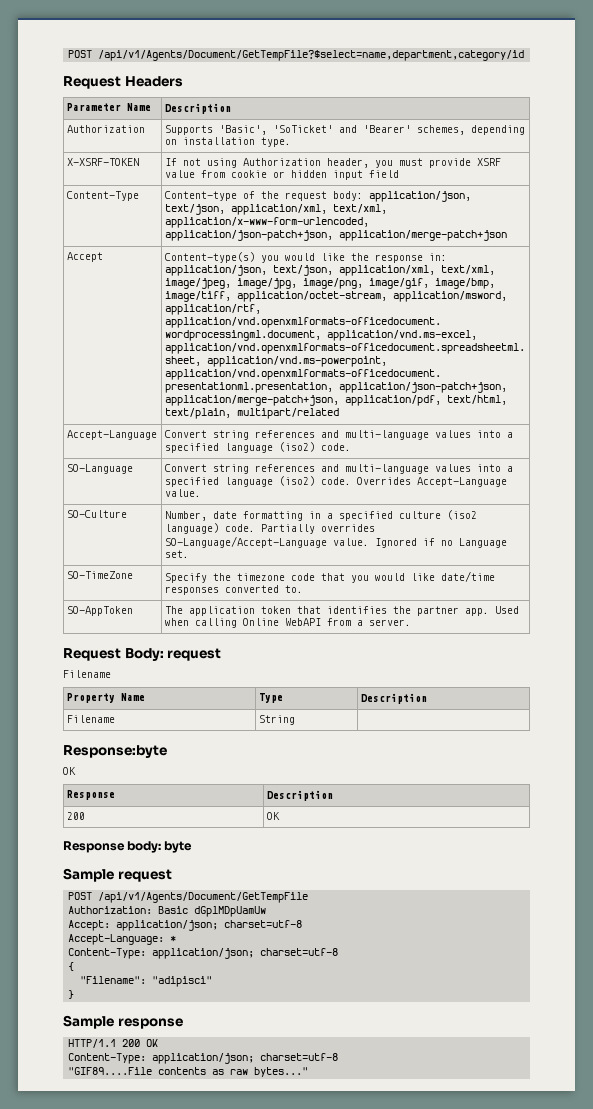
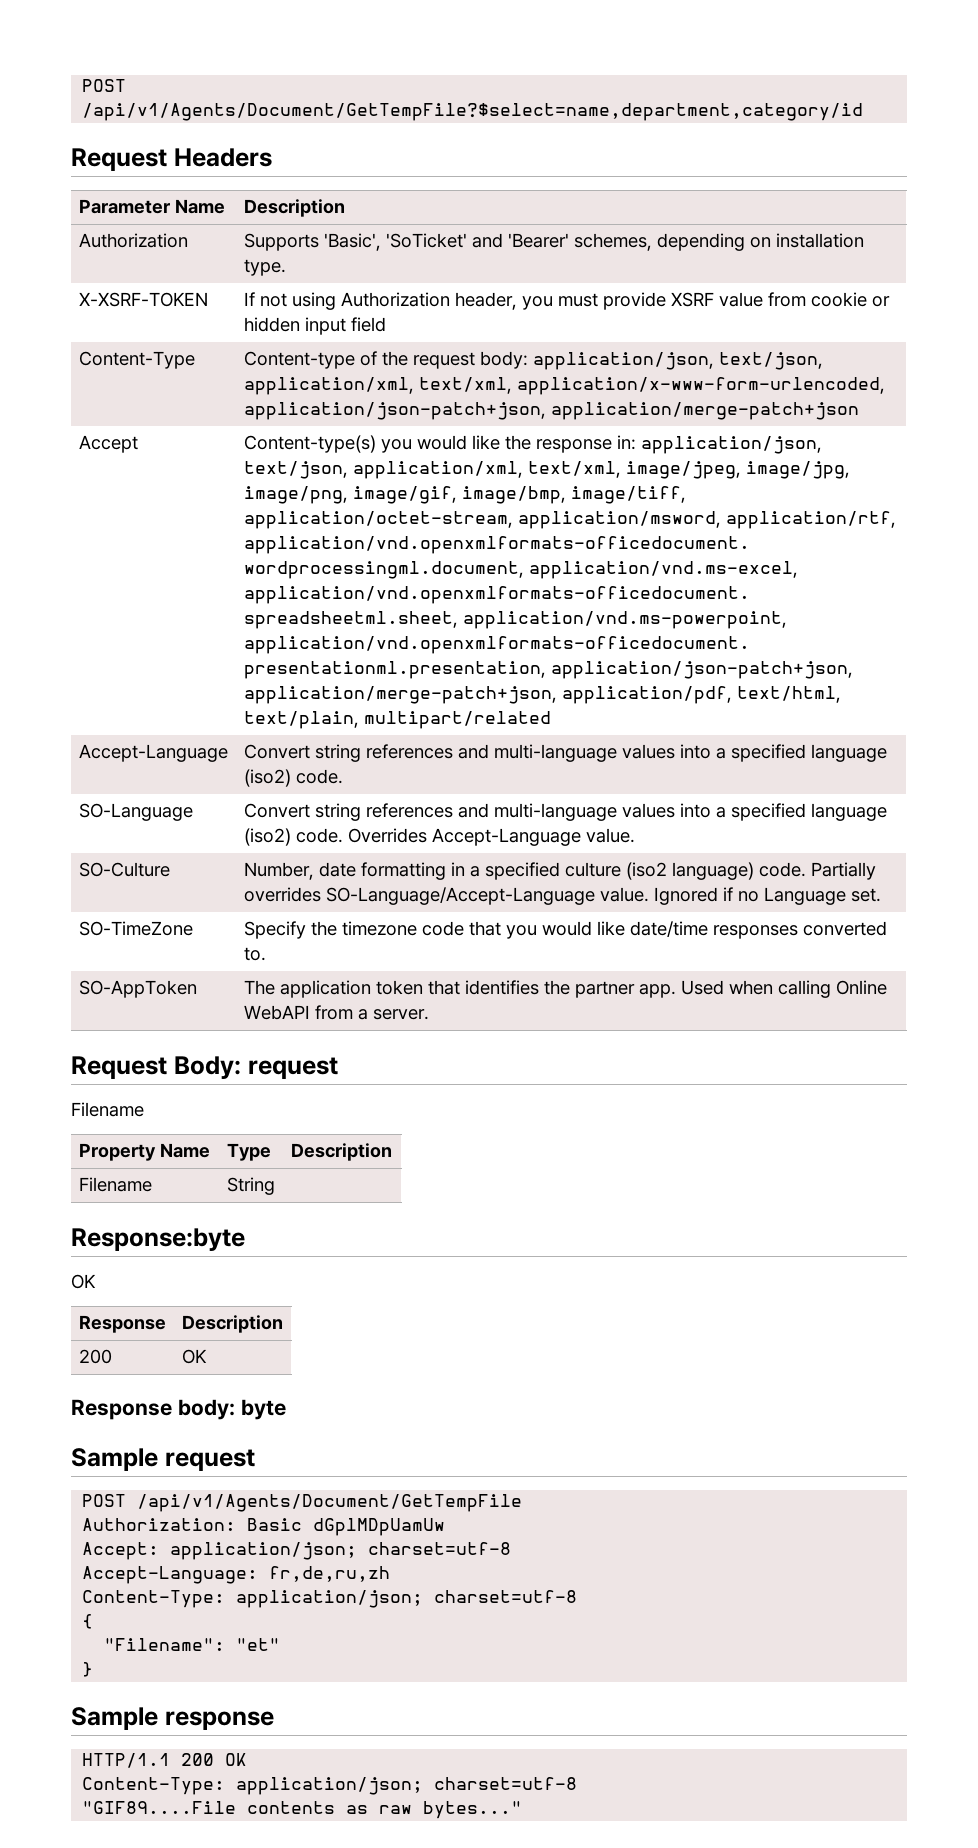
- Accept-Language: *
+ Accept-Language: fr,de,ru,zh
- "Filename": "adipisci"
+ "Filename": "et"

